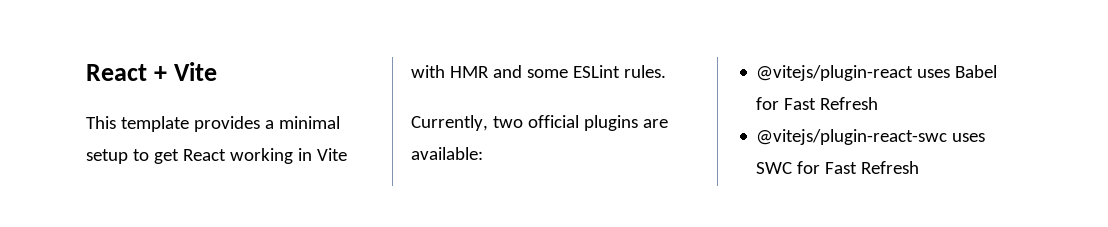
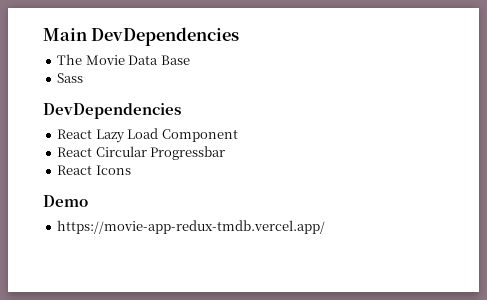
- React + Vite
- This template provides a minimal setup to get React working in Vite with HMR and some ESLint rules.
- Currently, two official plugins are available:
- @vitejs/plugin-react uses Babel for Fast Refresh
- @vitejs/plugin-react-swc uses SWC for Fast Refresh
+ Main DevDependencies
+ The Movie Data Base
+ Sass
+ DevDependencies
+ React Lazy Load Component
+ React Circular Progressbar
+ React Icons
+ Demo
+ https://movie-app-redux-tmdb.vercel.app/

